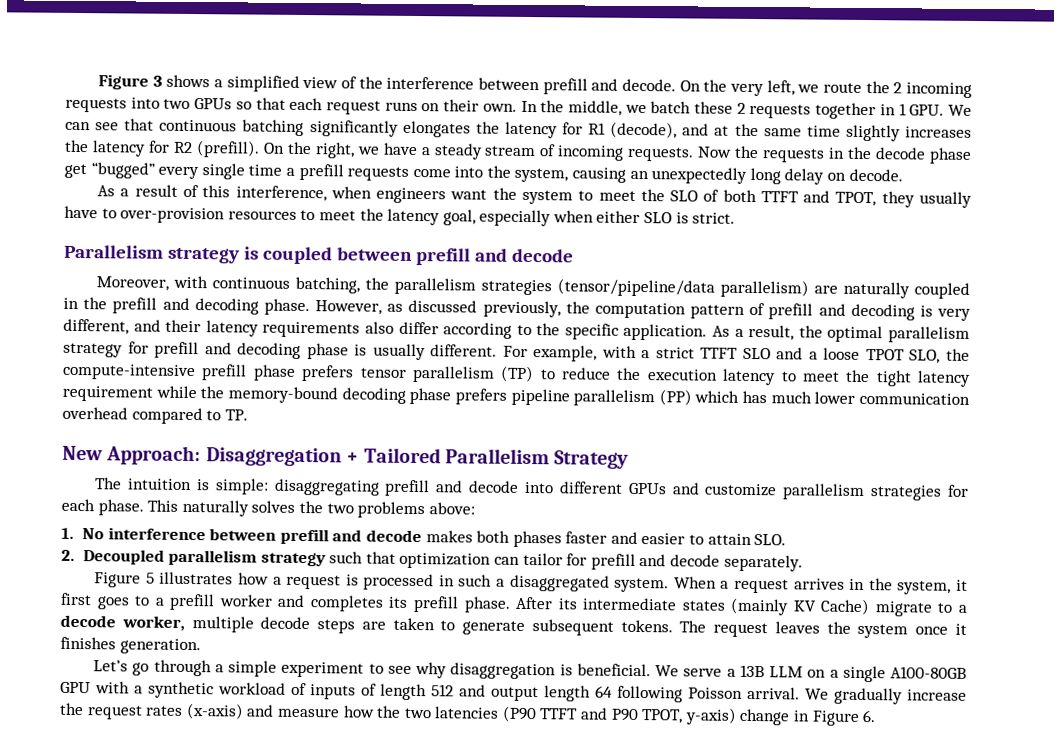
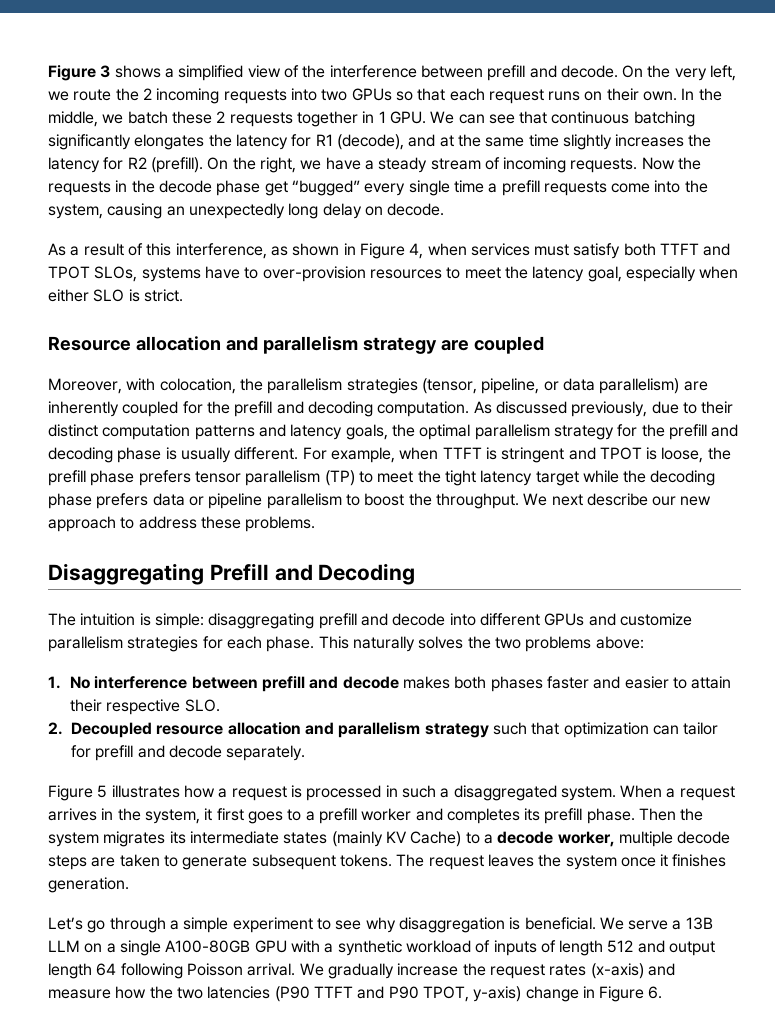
- As a result of this interference, when engineers want the system to meet the SLO of both TTFT and TPOT, they usually have to over-provision resources to meet the latency goal, especially when either SLO is strict.
+ As a result of this interference, as shown in Figure 4, when services must satisfy both TTFT and TPOT SLOs, systems have to over-provision resources to meet the latency goal, especially when either SLO is strict.
- Parallelism strategy is coupled between prefill and decode
+ Resource allocation and parallelism strategy are coupled
- Moreover, with continuous batching, the parallelism strategies (tensor/pipeline/data parallelism) are naturally coupled in the prefill and decoding phase. However, as discussed previously, the computation pattern of prefill and decoding is very different, and their latency requirements also differ according to the specific application. As a result, the optimal parallelism strategy for prefill and decoding phase is usually different.
+ Moreover, with colocation, the parallelism strategies (tensor, pipeline, or data parallelism) are inherently coupled for the prefill and decoding computation. As discussed previously, due to their distinct computation patterns and latency goals, the optimal parallelism strategy for the prefill and decoding phase is usually different.
- For example, with a strict TTFT SLO and a loose TPOT SLO, the compute-intensive prefill phase prefers tensor parallelism (TP) to reduce the execution latency to meet the tight latency requirement while the memory-bound decoding phase prefers pipeline parallelism (PP) which has much lower communication overhead compared to TP.
- New Approach: Disaggregation + Tailored Parallelism Strategy
+ For example, when TTFT is stringent and TPOT is loose, the prefill phase prefers tensor parallelism (TP) to meet the tight latency target while the decoding phase prefers data or pipeline parallelism to boost the throughput. We next describe our new approach to address these problems.
+ Disaggregating Prefill and Decoding
- 1. No interference between prefill and decode makes both phases faster and easier to attain SLO.
+ 1. No interference between prefill and decode makes both phases faster and easier to attain their respective SLO.
- 2. Decoupled parallelism strategy such that optimization can tailor for prefill and decode separately.
+ 2. Decoupled resource allocation and parallelism strategy such that optimization can tailor for prefill and decode separately.
- After its intermediate states (mainly KV Cache) migrate to a decode worker, multiple decode steps are taken to generate subsequent tokens.
+ Then the system migrates its intermediate states (mainly KV Cache) to a decode worker, multiple decode steps are taken to generate subsequent tokens.

